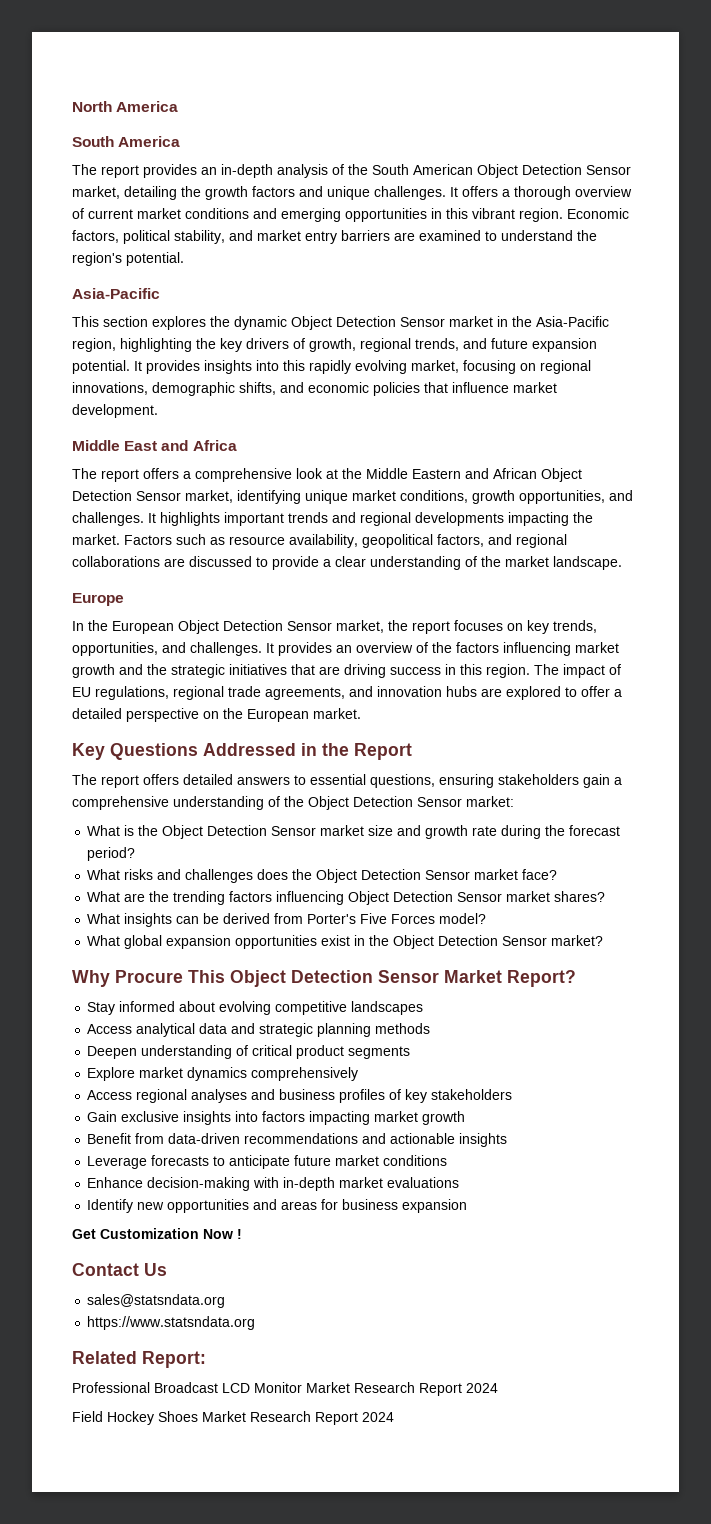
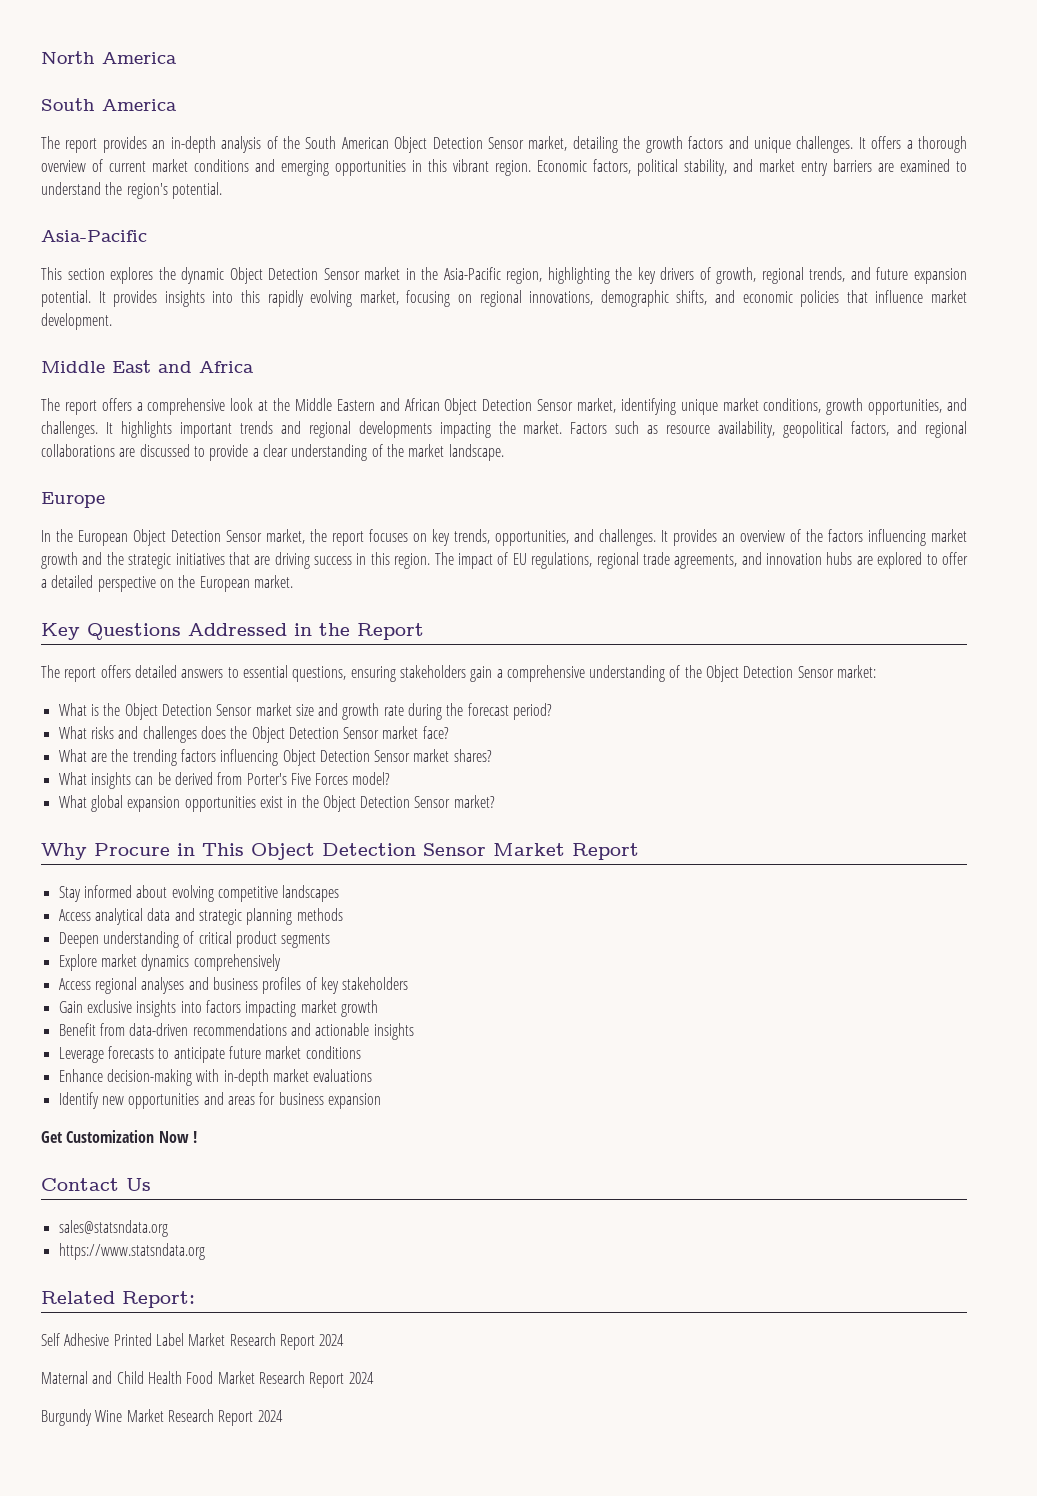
- Why Procure This Object Detection Sensor Market Report?
+ Why Procure in This Object Detection Sensor Market Report
- Professional Broadcast LCD Monitor Market Research Report 2024
- Field Hockey Shoes Market Research Report 2024
+ Self Adhesive Printed Label Market Research Report 2024
+ Maternal and Child Health Food Market Research Report 2024
+ Burgundy Wine Market Research Report 2024

